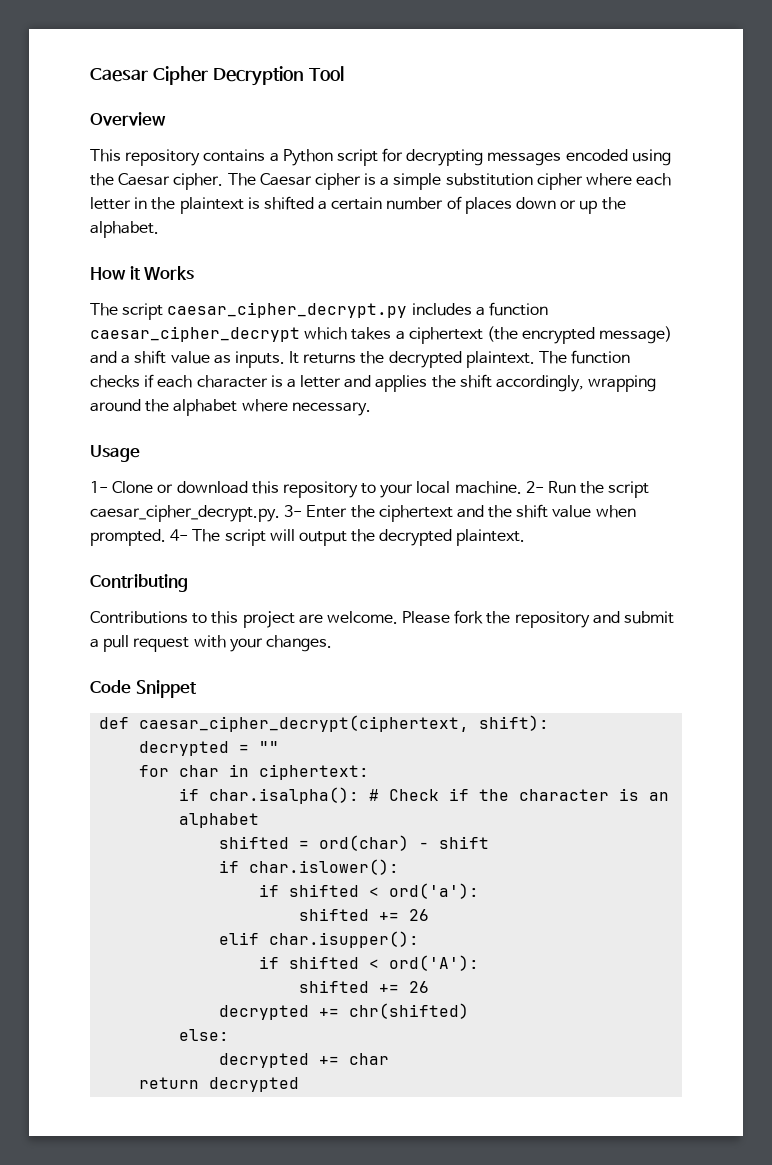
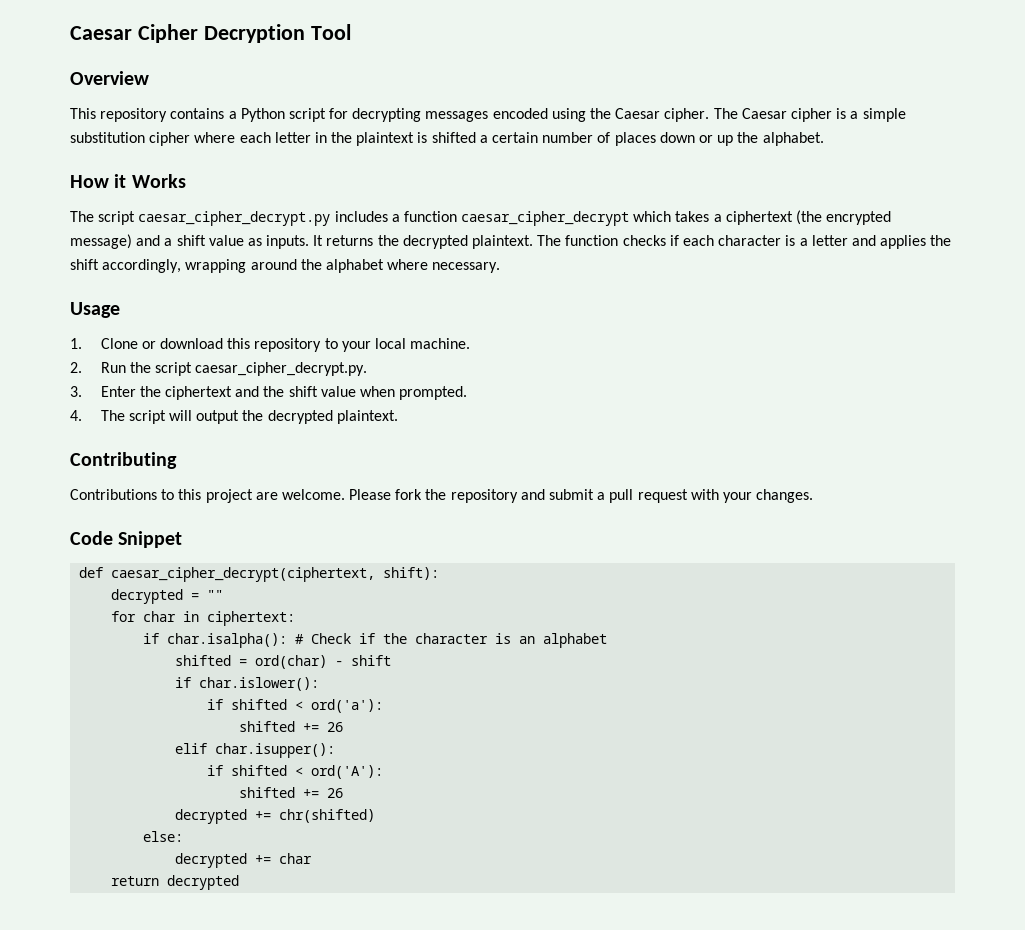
- 1- Clone or download this repository to your local machine. 2- Run the script caesar_cipher_decrypt.py. 3- Enter the ciphertext and the shift value when prompted. 4- The script will output the decrypted plaintext.
+ 1. Clone or download this repository to your local machine.
+ 2. Run the script caesar_cipher_decrypt.py.
+ 3. Enter the ciphertext and the shift value when prompted.
+ 4. The script will output the decrypted plaintext.

